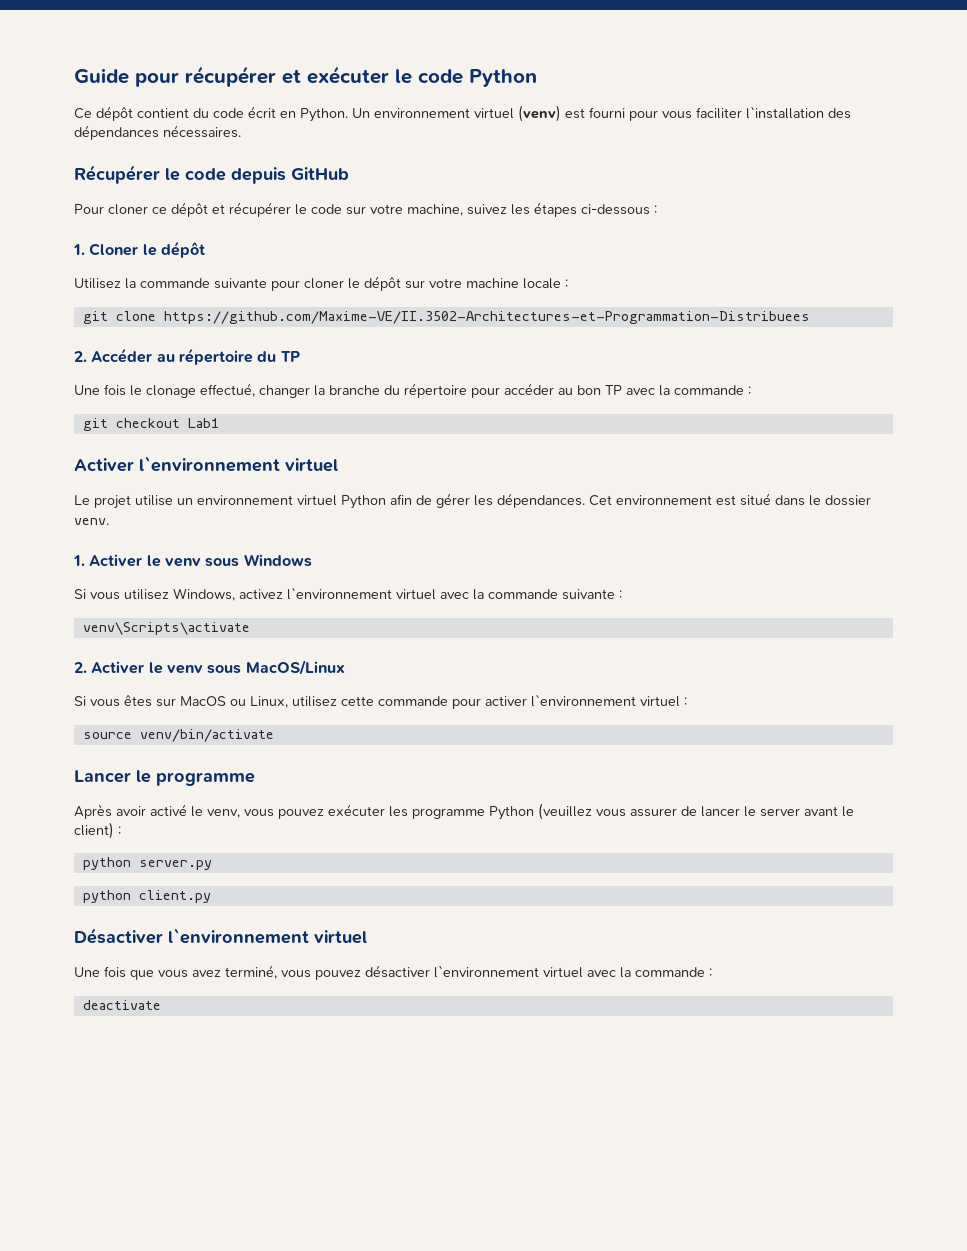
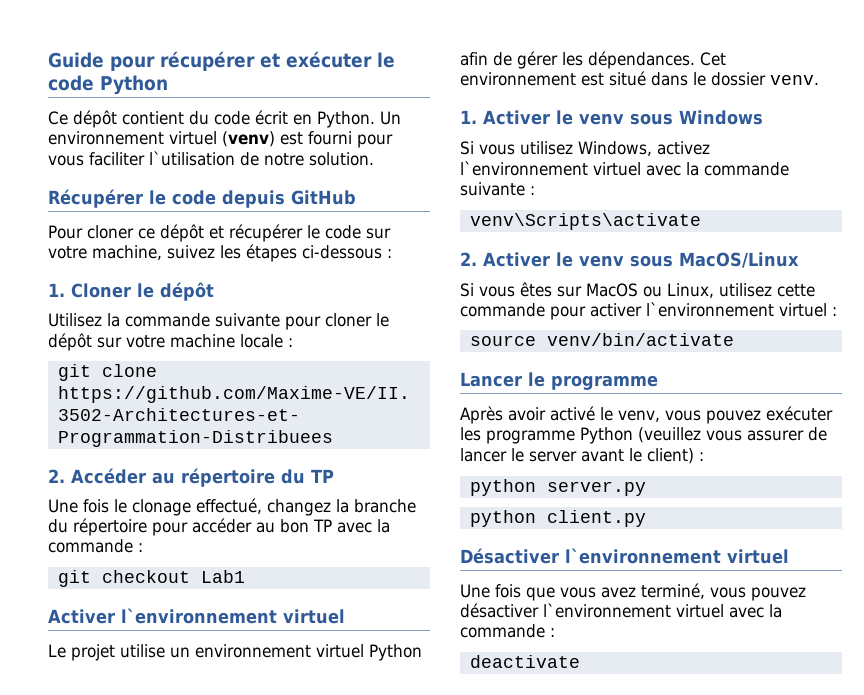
- Un environnement virtuel (venv) est fourni pour vous faciliter l`installation des dépendances nécessaires.
+ Un environnement virtuel (venv) est fourni pour vous faciliter l`utilisation de notre solution.
- Une fois le clonage effectué, changer la branche du répertoire pour accéder au bon TP avec la commande :
+ Une fois le clonage effectué, changez la branche du répertoire pour accéder au bon TP avec la commande :

